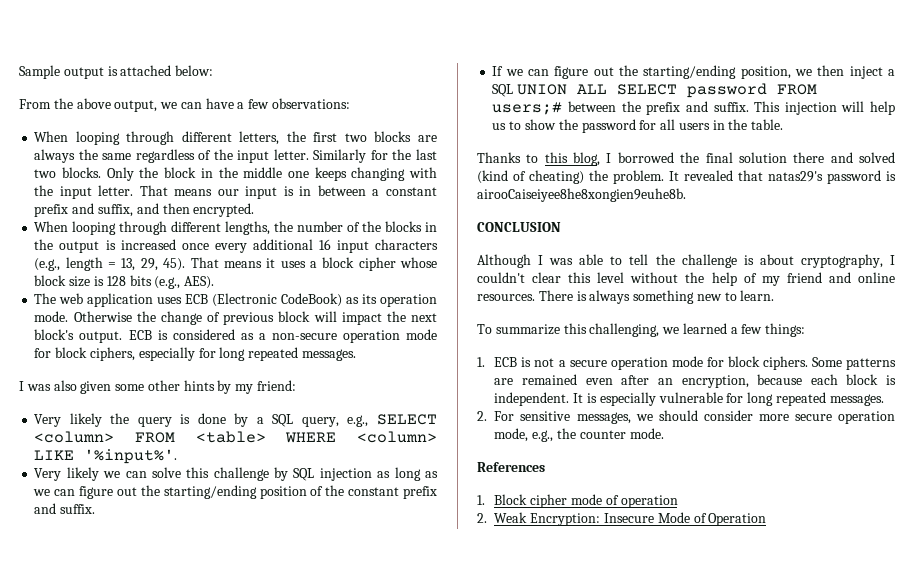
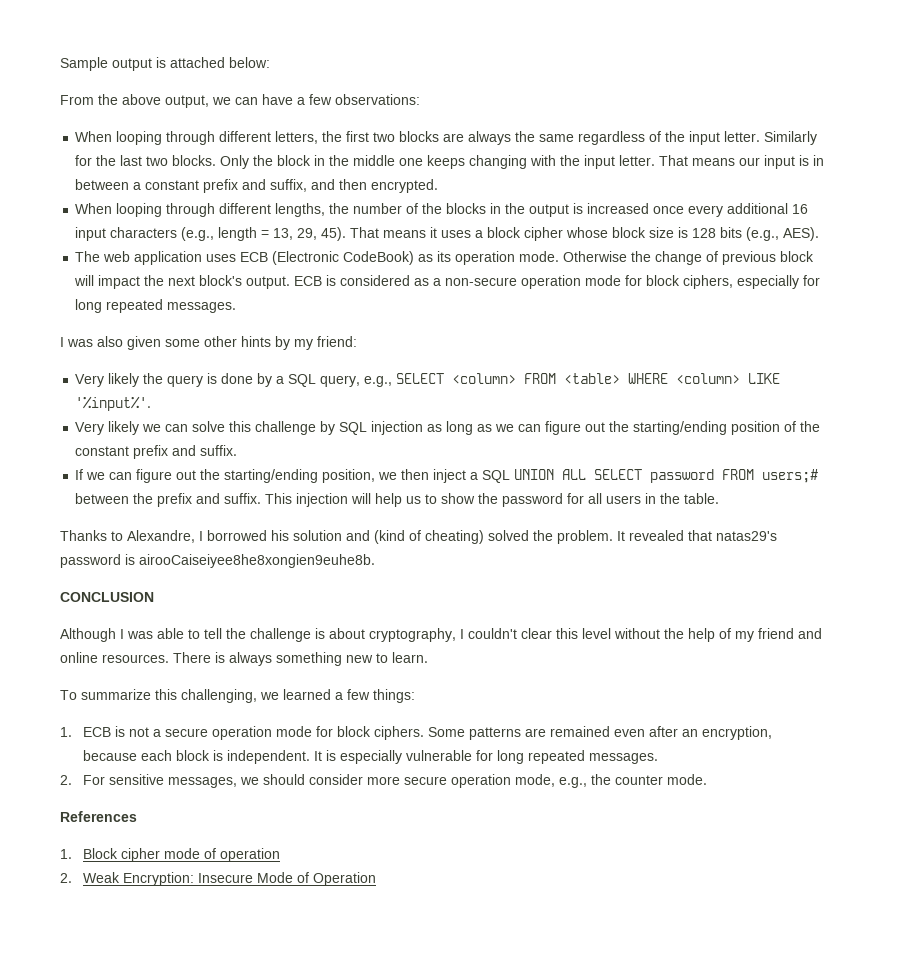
- Thanks to this blog, I borrowed the final solution there and solved (kind of cheating) the problem.
+ Thanks to Alexandre, I borrowed his solution and (kind of cheating) solved the problem.

